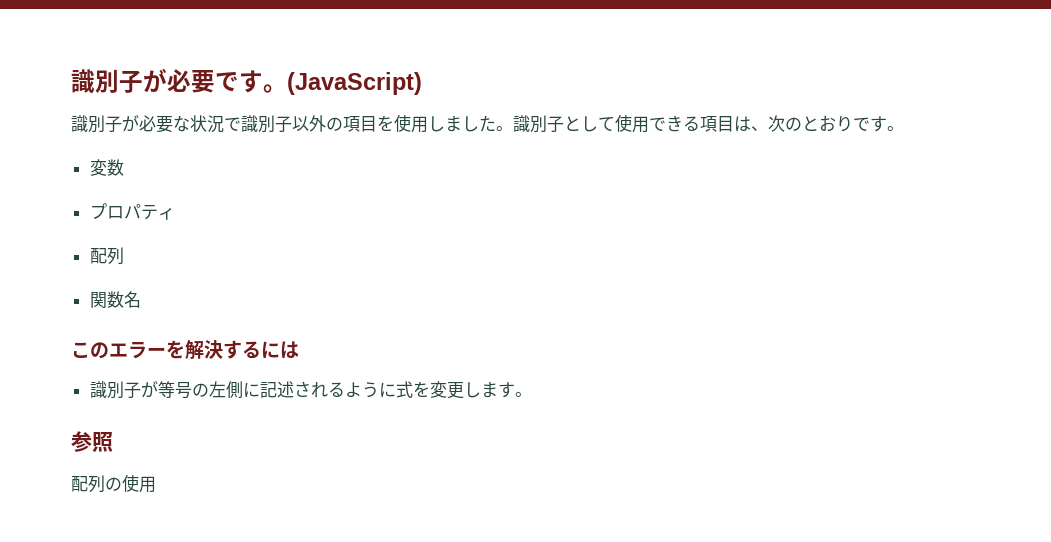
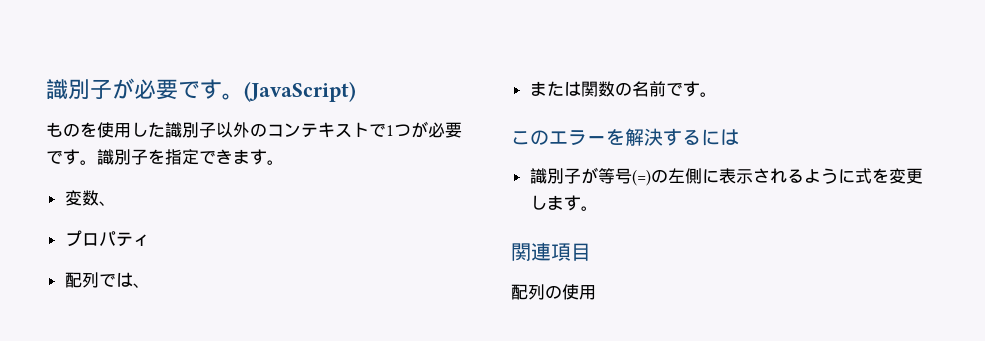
- 識別子が必要な状況で識別子以外の項目を使用しました。識別子として使用できる項目は、次のとおりです。
+ ものを使用した識別子以外のコンテキストで1つが必要です。識別子を指定できます。
- 変数
+ 変数、
  プロパティ
- 配列
- 関数名
+ 配列では、
+ または関数の名前です。
- 識別子が等号の左側に記述されるように式を変更します。
+ 識別子が等号(=)の左側に表示されるように式を変更します。
- 参照
+ 関連項目

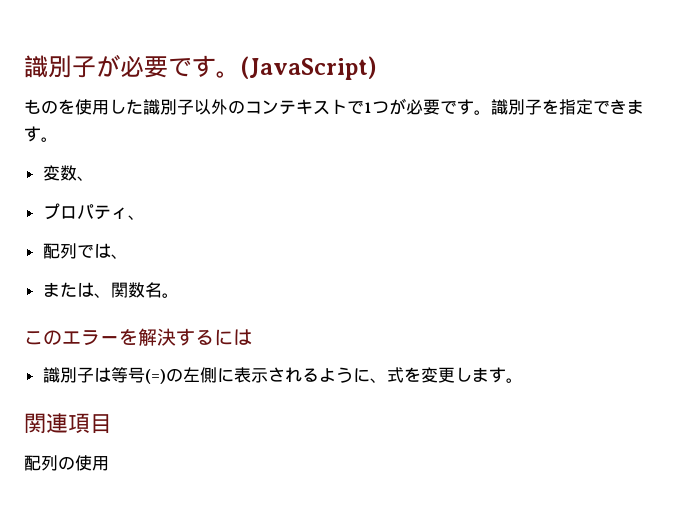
- プロパティ
+ プロパティ、
- または関数の名前です。
+ または、関数名。
- 識別子が等号(=)の左側に表示されるように式を変更します。
+ 識別子は等号(=)の左側に表示されるように、式を変更します。

